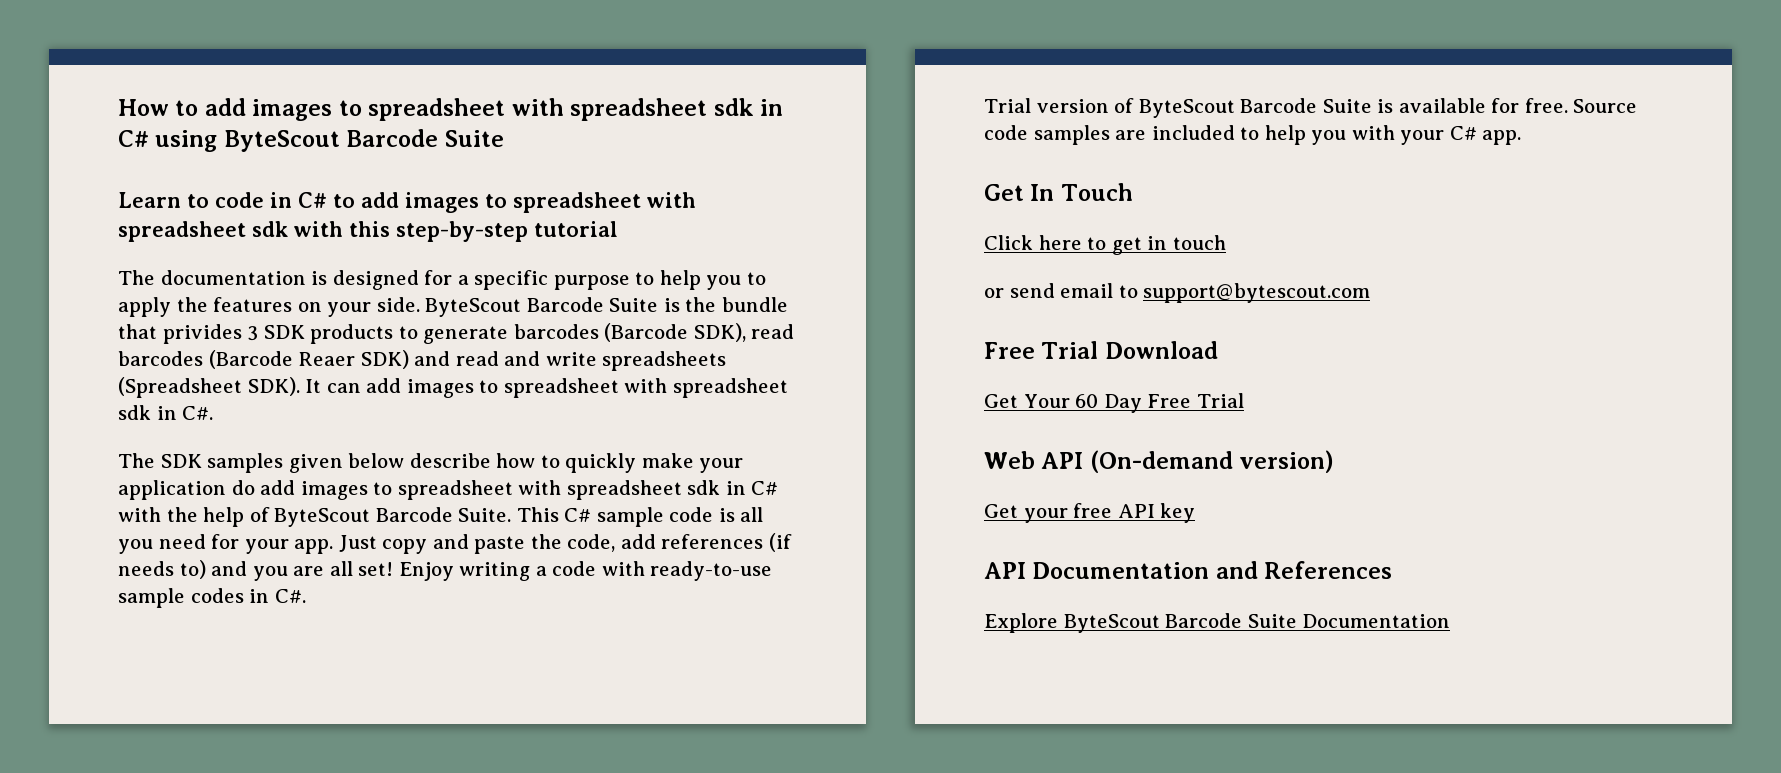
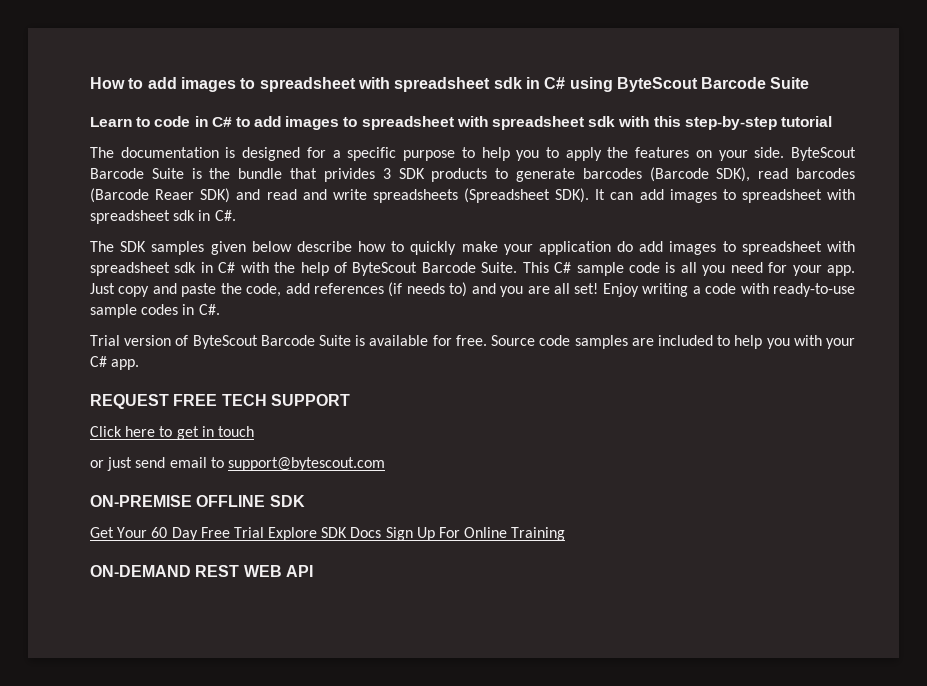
- Get In Touch
+ REQUEST FREE TECH SUPPORT
- or send email to support@bytescout.com
+ or just send email to support@bytescout.com
- Free Trial Download
+ ON-PREMISE OFFLINE SDK
- Get Your 60 Day Free Trial
- Web API (On-demand version)
- Get your free API key
- API Documentation and References
- Explore ByteScout Barcode Suite Documentation
+ Get Your 60 Day Free Trial Explore SDK Docs Sign Up For Online Training
+ ON-DEMAND REST WEB API

